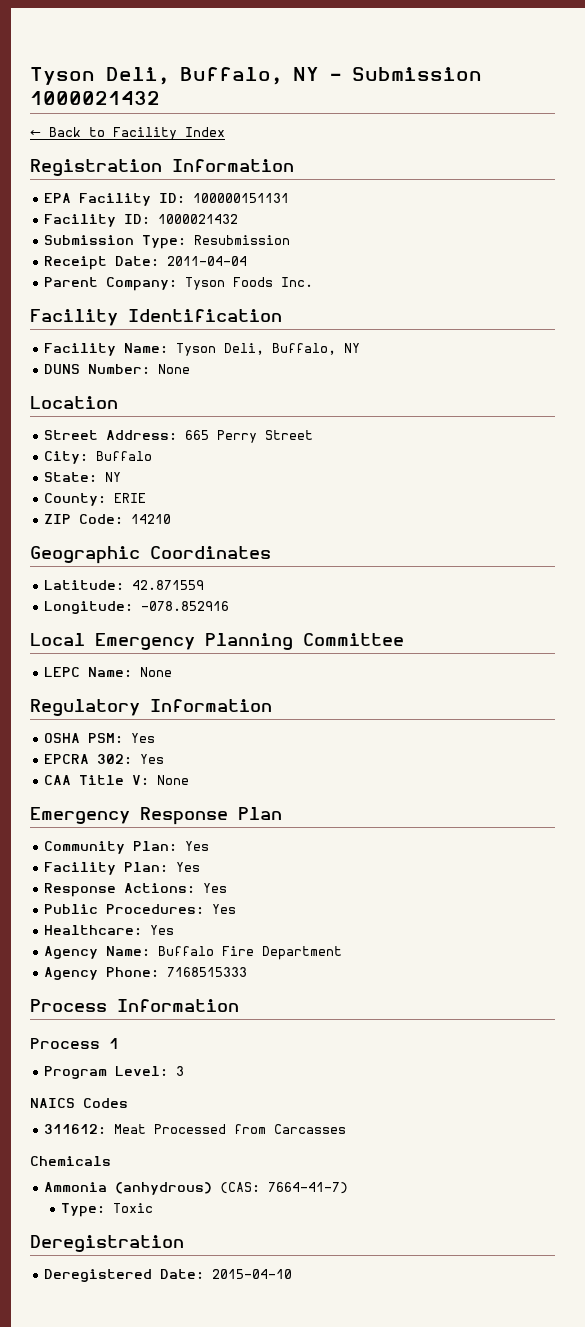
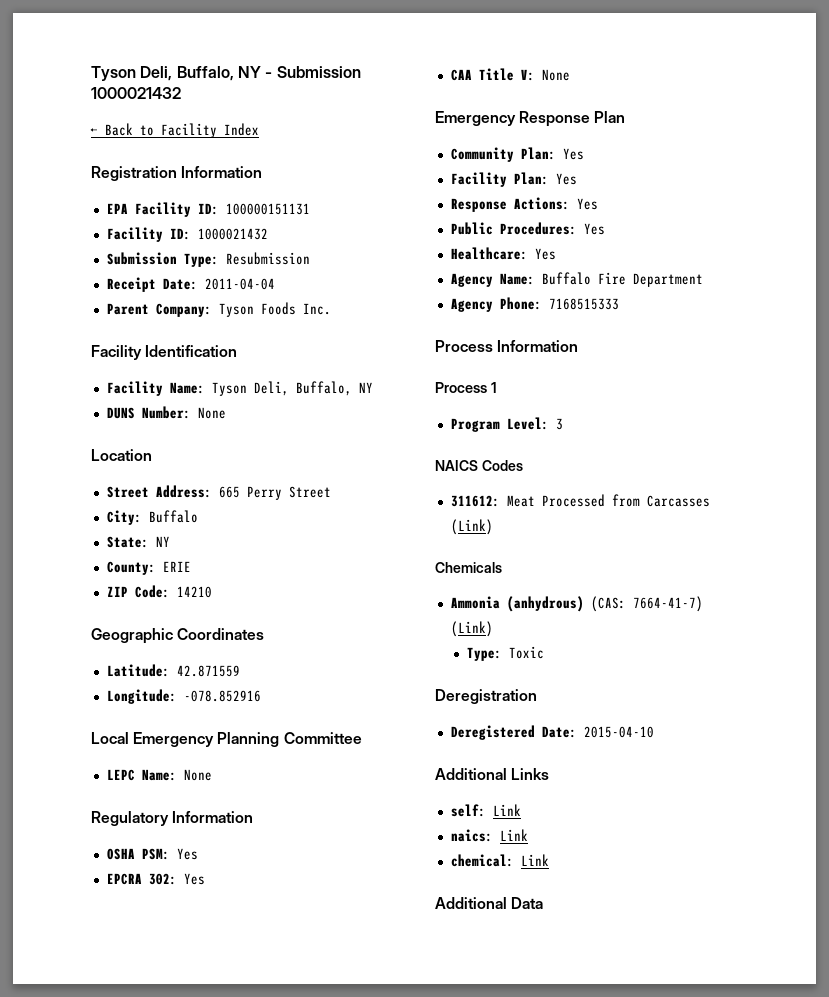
- 311612: Meat Processed from Carcasses
+ 311612: Meat Processed from Carcasses (Link)
- Ammonia (anhydrous) (CAS: 7664-41-7)
+ Ammonia (anhydrous) (CAS: 7664-41-7) (Link)
+ Additional Links
+ self: Link
+ naics: Link
+ chemical: Link
+ Additional Data

